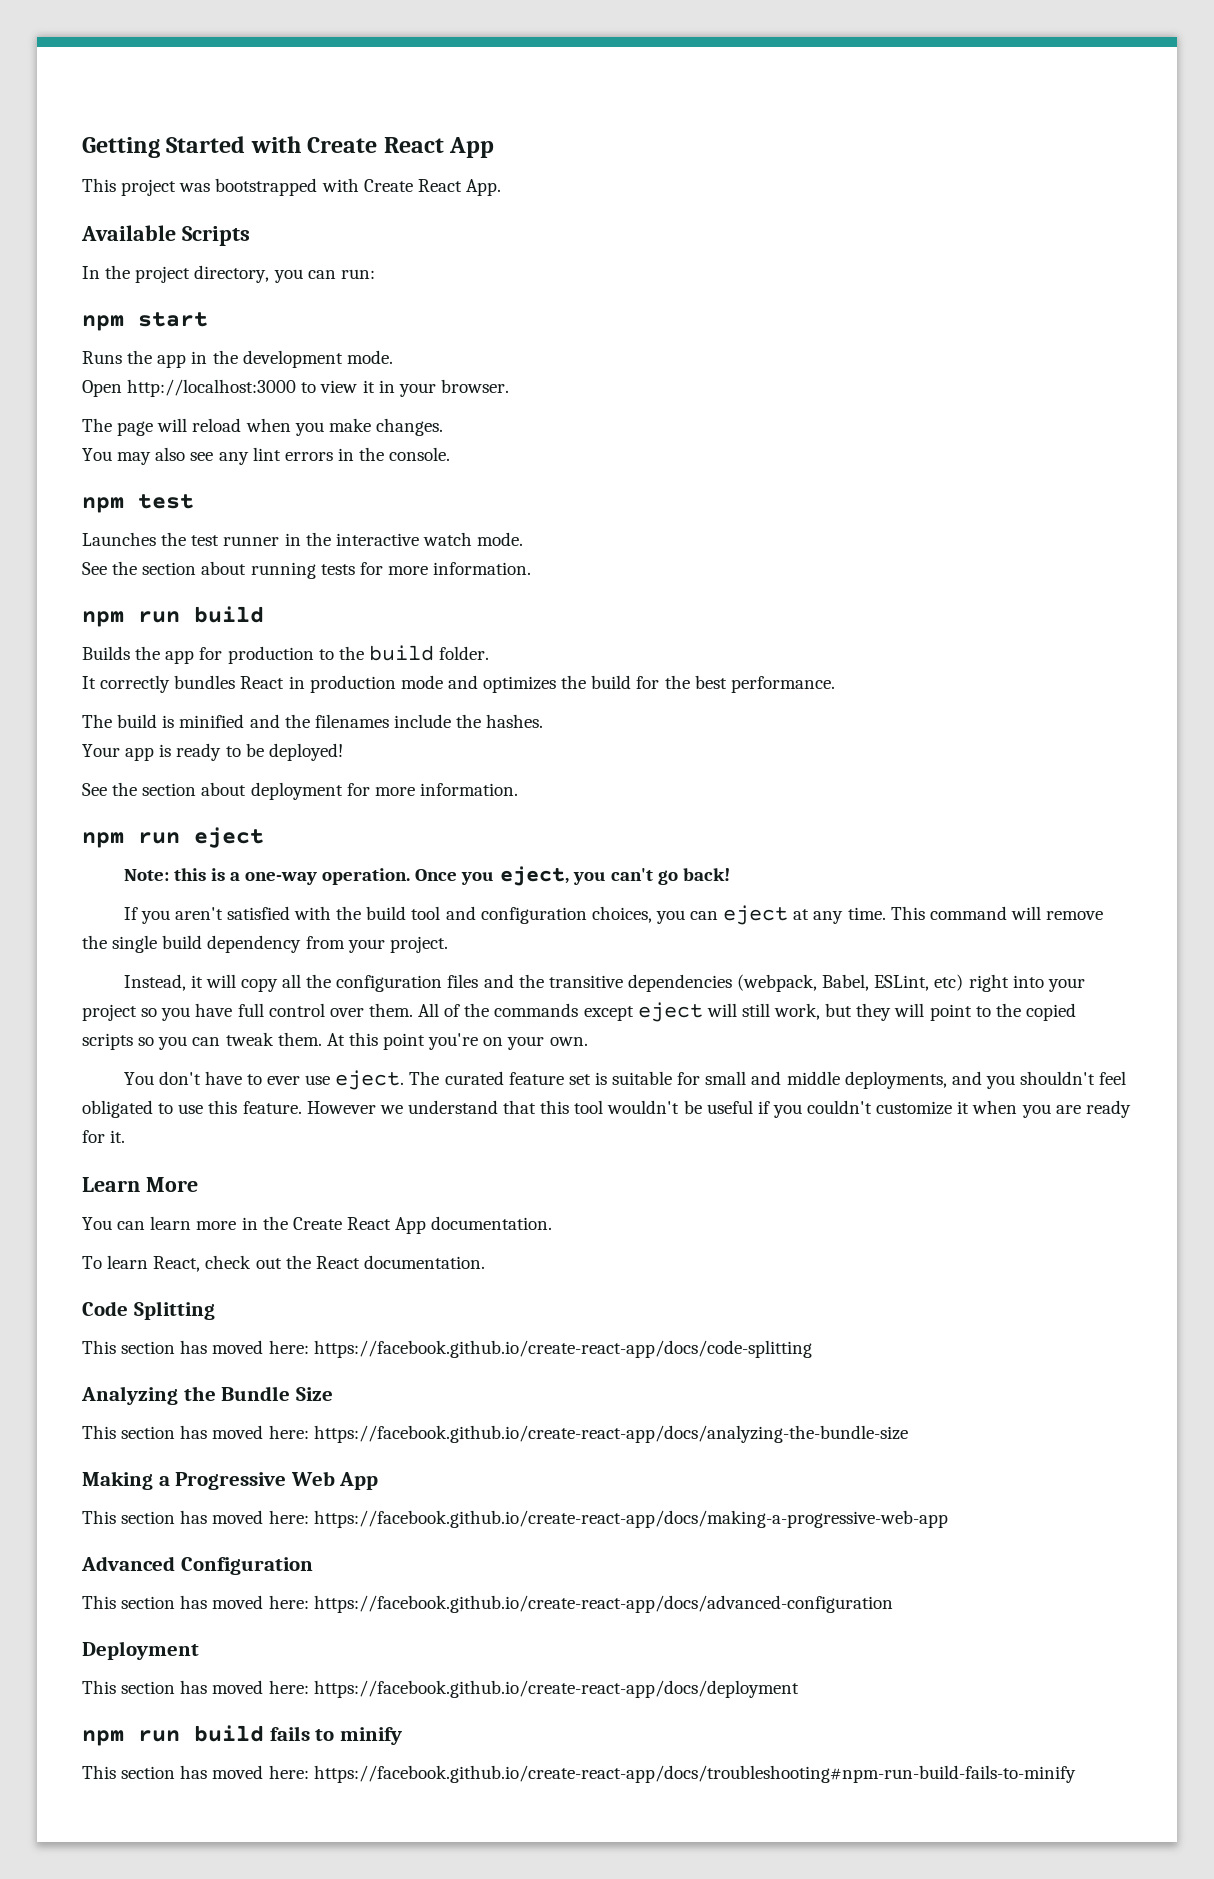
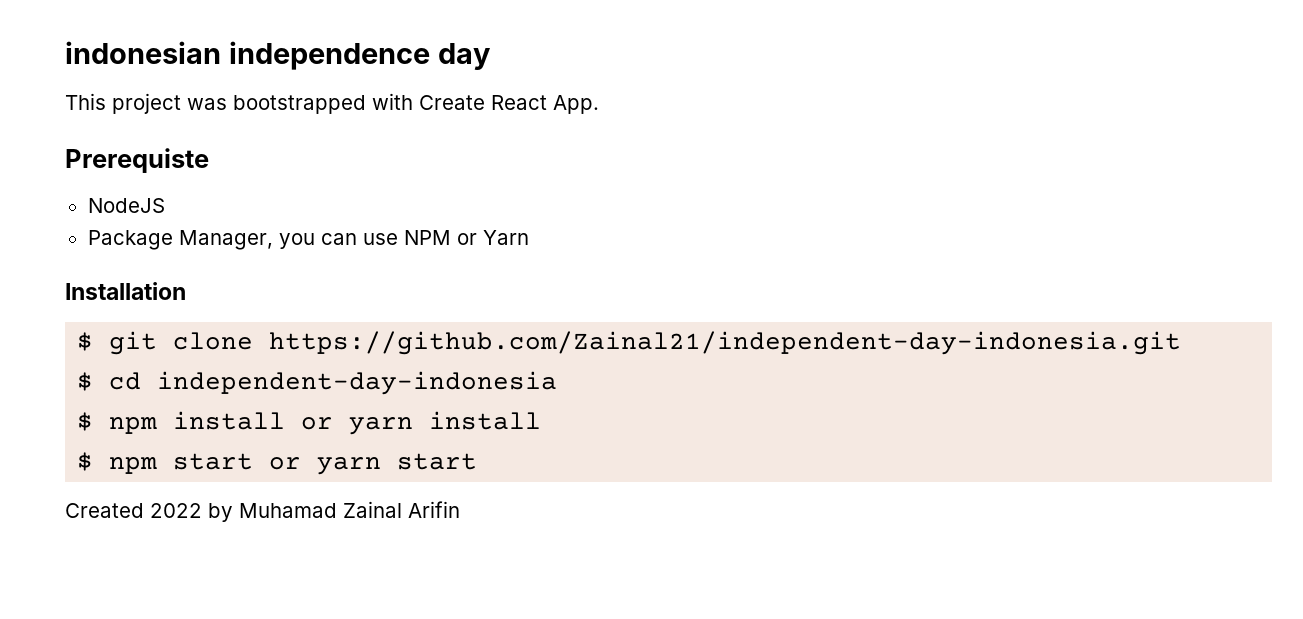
- Getting Started with Create React App
+ indonesian independence day
- Available Scripts
- In the project directory, you can run:
- npm start
- Runs the app in the development mode.
- Open http://localhost:3000 to view it in your browser.
- The page will reload when you make changes.
- You may also see any lint errors in the console.
- npm test
- Launches the test runner in the interactive watch mode.
- See the section about running tests for more information.
- npm run build
- Builds the app for production to the build folder.
- It correctly bundles React in production mode and optimizes the build for the best performance.
- The build is minified and the filenames include the hashes.
- Your app is ready to be deployed!
- See the section about deployment for more information.
- npm run eject
- Note: this is a one-way operation. Once you eject, you can't go back!
- If you aren't satisfied with the build tool and configuration choices, you can eject at any time. This command will remove the single build dependency from your project.
- Instead, it will copy all the configuration files and the transitive dependencies (webpack, Babel, ESLint, etc) right into your project so you have full control over them. All of the commands except eject will still work, but they will point to the copied scripts so you can tweak them. At this point you're on your own.
- You don't have to ever use eject. The curated feature set is suitable for small and middle deployments, and you shouldn't feel obligated to use this feature. However we understand that this tool wouldn't be useful if you couldn't customize it when you are ready for it.
- Learn More
- You can learn more in the Create React App documentation.
- To learn React, check out the React documentation.
- Code Splitting
- This section has moved here: https://facebook.github.io/create-react-app/docs/code-splitting
- Analyzing the Bundle Size
- This section has moved here: https://facebook.github.io/create-react-app/docs/analyzing-the-bundle-size
- Making a Progressive Web App
- This section has moved here: https://facebook.github.io/create-react-app/docs/making-a-progressive-web-app
- Advanced Configuration
- This section has moved here: https://facebook.github.io/create-react-app/docs/advanced-configuration
- Deployment
- This section has moved here: https://facebook.github.io/create-react-app/docs/deployment
- npm run build fails to minify
- This section has moved here: https://facebook.github.io/create-react-app/docs/troubleshooting#npm-run-build-fails-to-minify
+ Prerequiste
+ NodeJS
+ Package Manager, you can use NPM or Yarn
+ Installation
+ $ git clone https://github.com/Zainal21/independent-day-indonesia.git
+ $ cd independent-day-indonesia
+ $ npm install or yarn install
+ $ npm start or yarn start
+ Created 2022 by Muhamad Zainal Arifin

